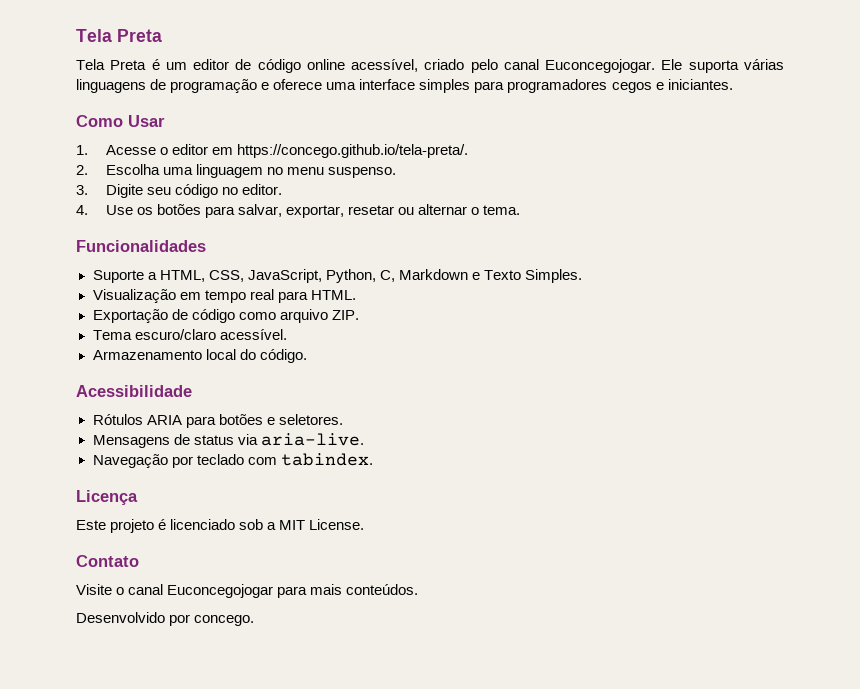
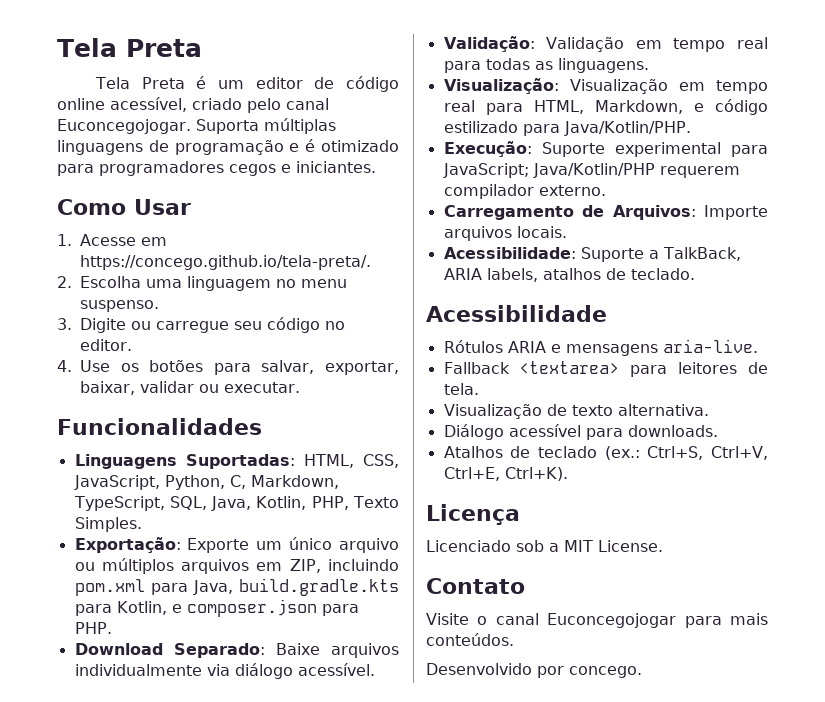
- Ele suporta várias linguagens de programação e oferece uma interface simples para programadores cegos e iniciantes.
+ Suporta múltiplas linguagens de programação e é otimizado para programadores cegos e iniciantes.
- 1. Acesse o editor em https://concego.github.io/tela-preta/.
+ 1. Acesse em https://concego.github.io/tela-preta/.
- 3. Digite seu código no editor.
+ 3. Digite ou carregue seu código no editor.
- 4. Use os botões para salvar, exportar, resetar ou alternar o tema.
+ 4. Use os botões para salvar, exportar, baixar, validar ou executar.
- Suporte a HTML, CSS, JavaScript, Python, C, Markdown e Texto Simples.
- Visualização em tempo real para HTML.
- Exportação de código como arquivo ZIP.
- Tema escuro/claro acessível.
- Armazenamento local do código.
+ Linguagens Suportadas: HTML, CSS, JavaScript, Python, C, Markdown, TypeScript, SQL, Java, Kotlin, PHP, Texto Simples.
+ Exportação: Exporte um único arquivo ou múltiplos arquivos em ZIP, incluindo pom.xml para Java, build.gradle.kts para Kotlin, e composer.json para PHP.
+ Download Separado: Baixe arquivos individualmente via diálogo acessível.
+ Validação: Validação em tempo real para todas as linguagens.
+ Visualização: Visualização em tempo real para HTML, Markdown, e código estilizado para Java/Kotlin/PHP.
+ Execução: Suporte experimental para JavaScript; Java/Kotlin/PHP requerem compilador externo.
+ Carregamento de Arquivos: Importe arquivos locais.
+ Acessibilidade: Suporte a TalkBack, ARIA labels, atalhos de teclado.
  Acessibilidade
- Rótulos ARIA para botões e seletores.
- Mensagens de status via aria-live.
- Navegação por teclado com tabindex.
+ Rótulos ARIA e mensagens aria-live.
+ Fallback <textarea> para leitores de tela.
+ Visualização de texto alternativa.
+ Diálogo acessível para downloads.
+ Atalhos de teclado (ex.: Ctrl+S, Ctrl+V, Ctrl+E, Ctrl+K).
  Licença
- Este projeto é licenciado sob a MIT License.
+ Licenciado sob a MIT License.

